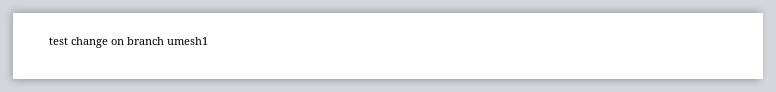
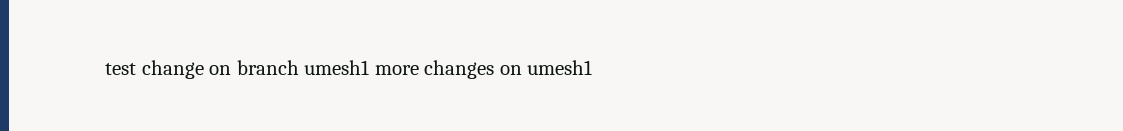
- test change on branch umesh1
+ test change on branch umesh1 more changes on umesh1

